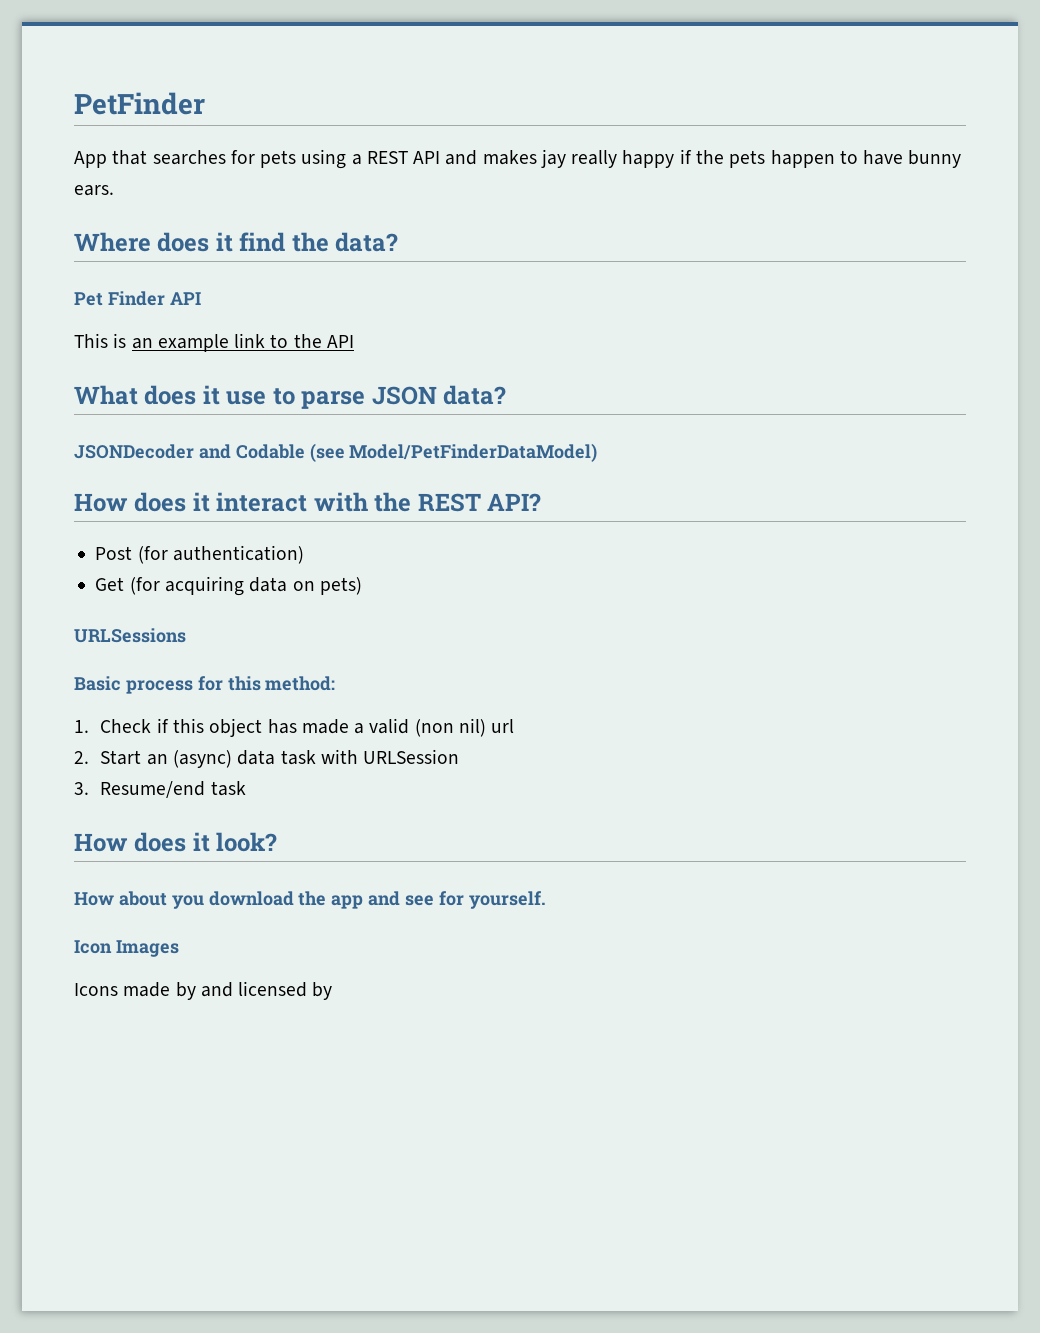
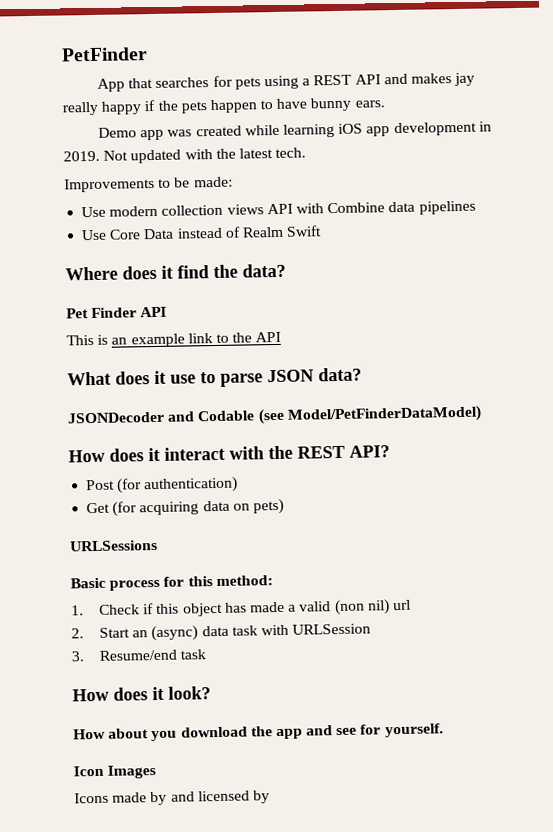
+ Demo app was created while learning iOS app development in 2019. Not updated with the latest tech.
+ Improvements to be made:
+ Use modern collection views API with Combine data pipelines
+ Use Core Data instead of Realm Swift

